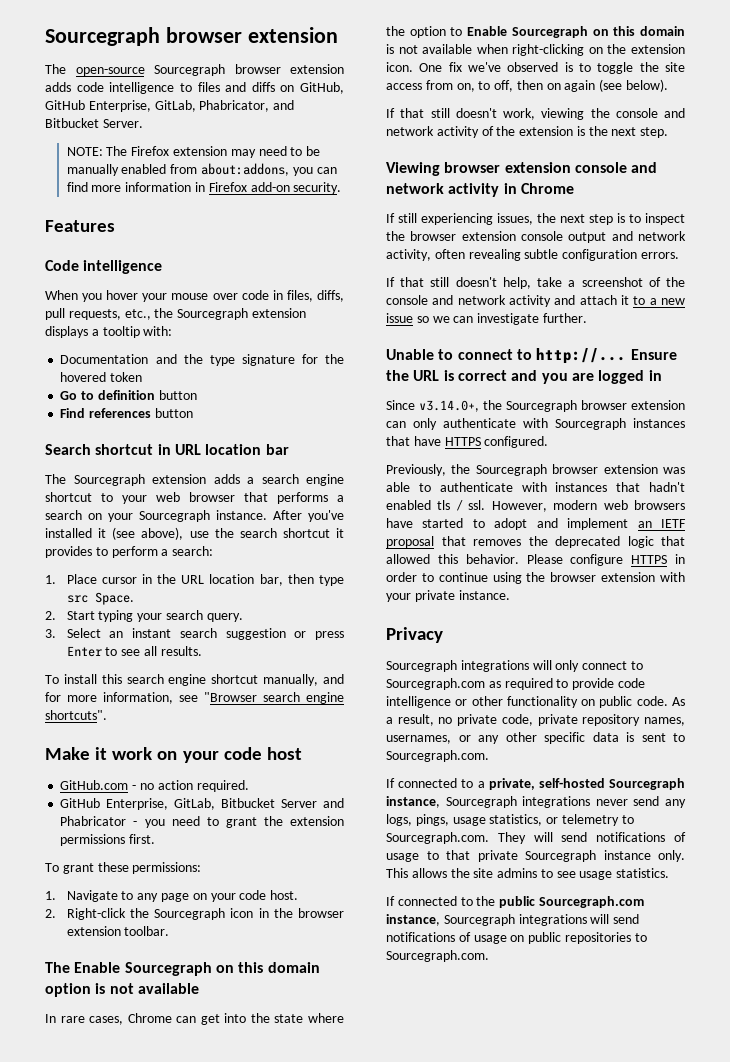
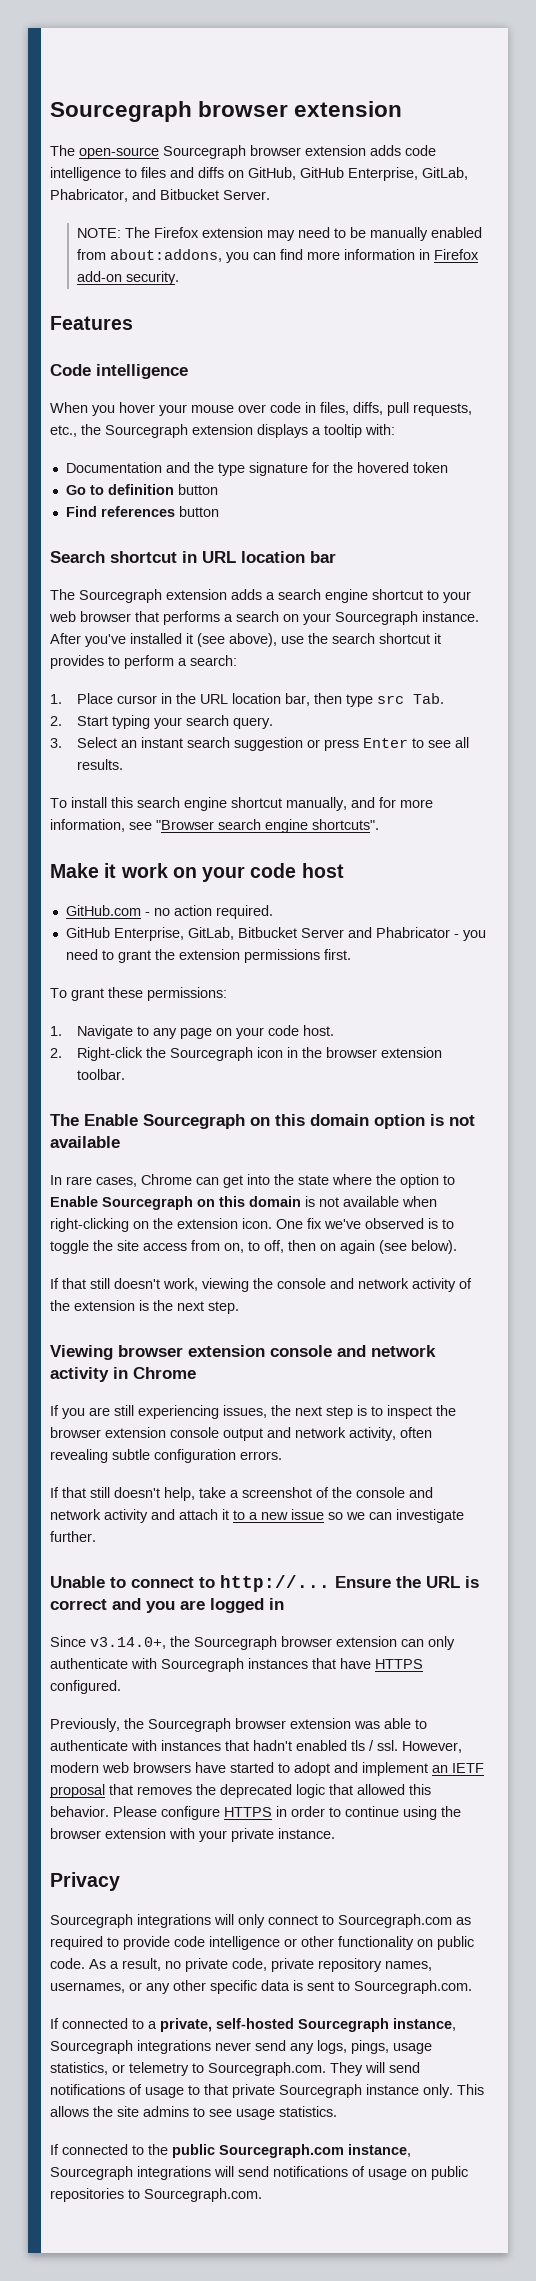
- 1. Place cursor in the URL location bar, then type src Space.
+ 1. Place cursor in the URL location bar, then type src Tab.
- If still experiencing issues, the next step is to inspect the browser extension console output and network activity, often revealing subtle configuration errors.
+ If you are still experiencing issues, the next step is to inspect the browser extension console output and network activity, often revealing subtle configuration errors.

